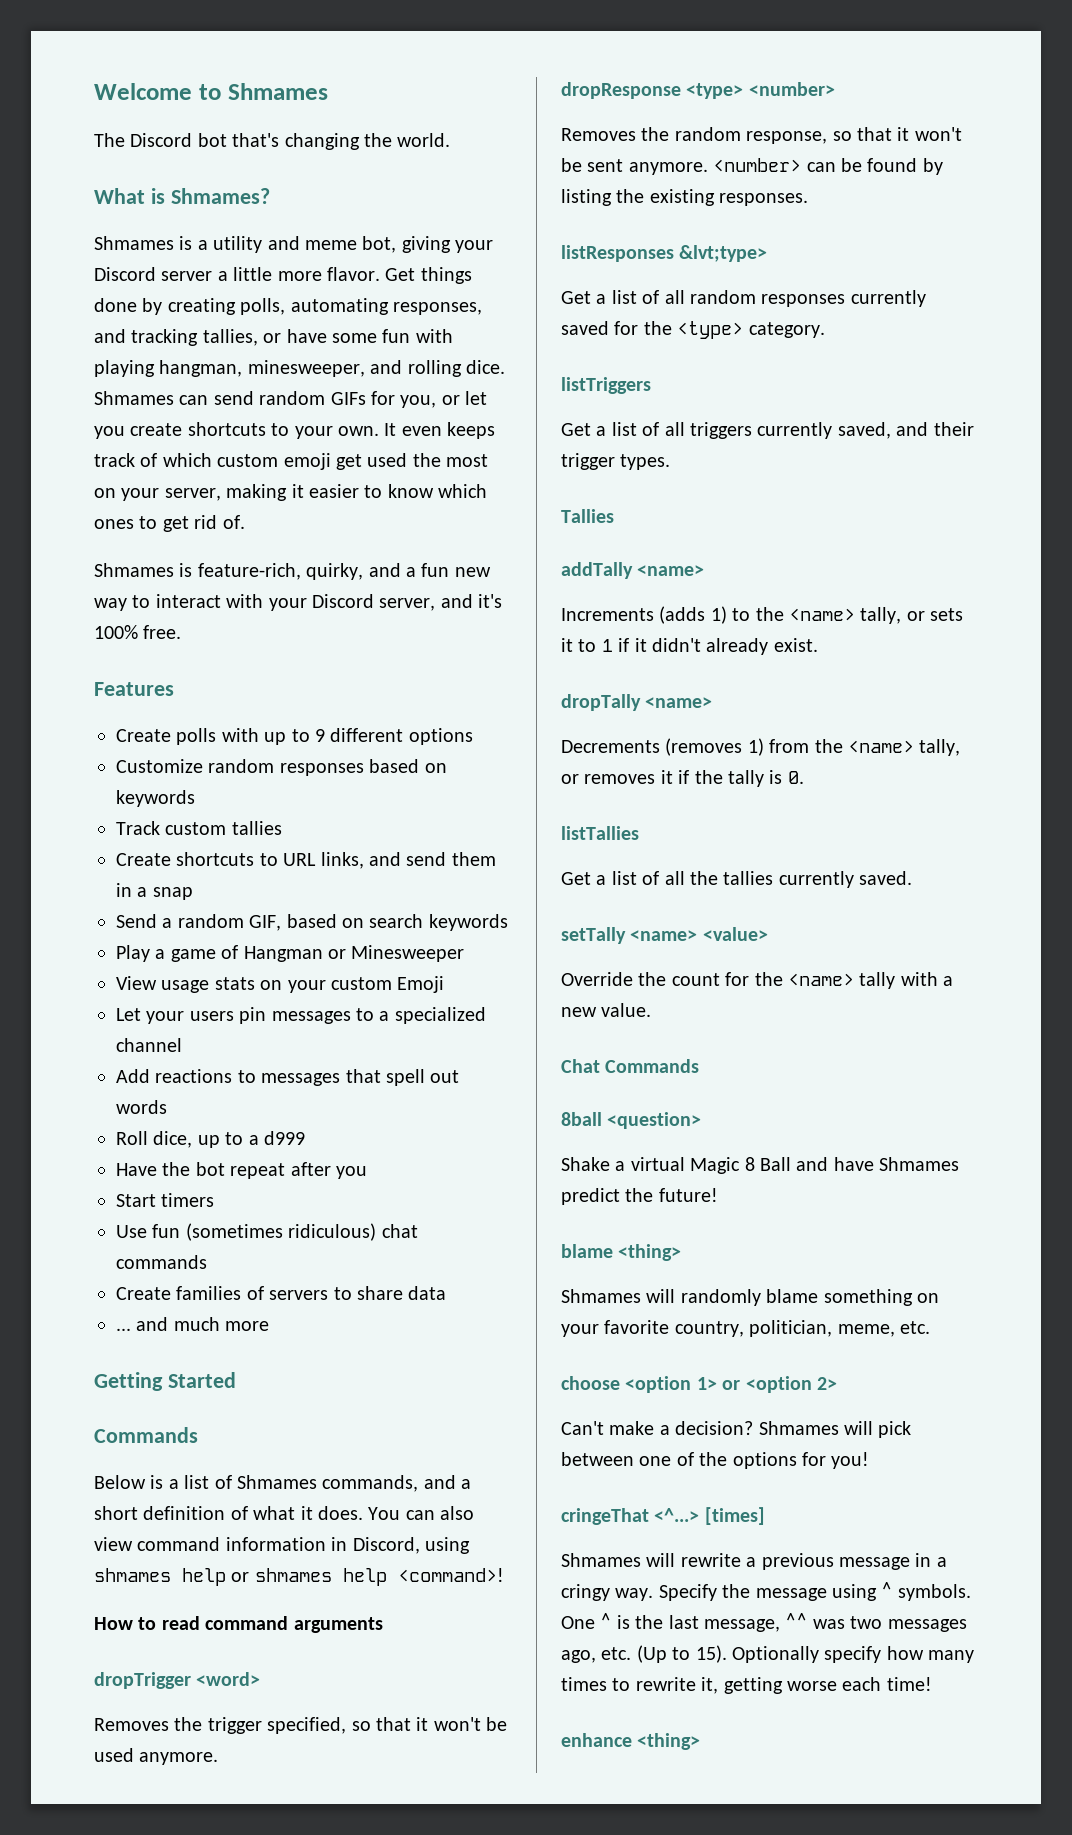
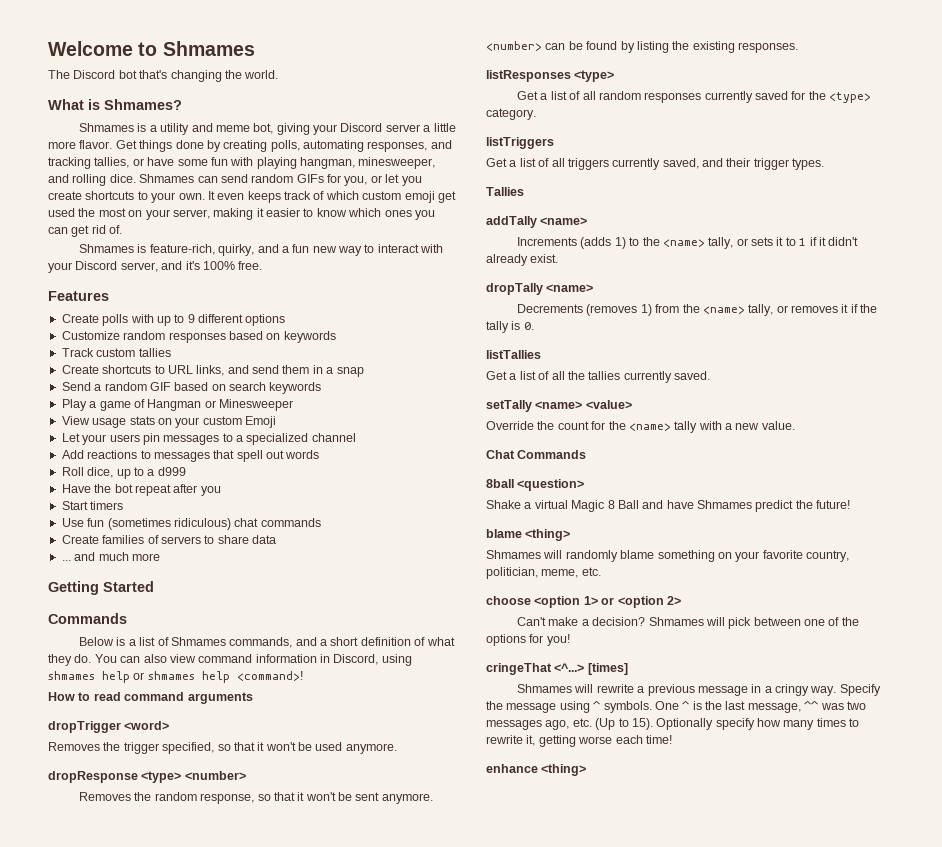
- It even keeps track of which custom emoji get used the most on your server, making it easier to know which ones to get rid of.
+ It even keeps track of which custom emoji get used the most on your server, making it easier to know which ones you can get rid of.
- Send a random GIF, based on search keywords
+ Send a random GIF based on search keywords
- Below is a list of Shmames commands, and a short definition of what it does.
+ Below is a list of Shmames commands, and a short definition of what they do.
- listResponses &lvt;type>
+ listResponses <type>

